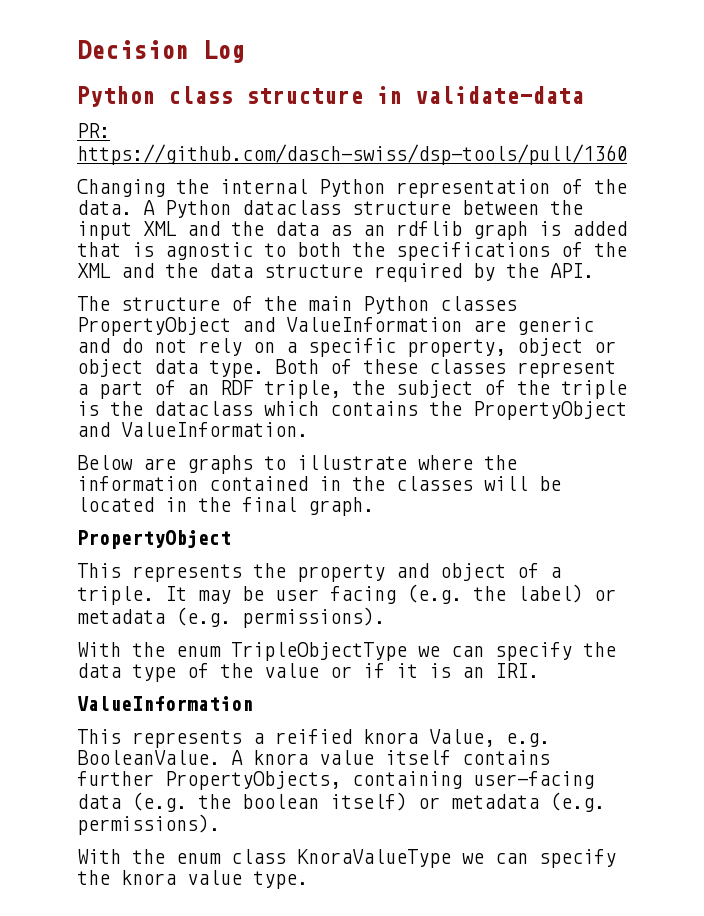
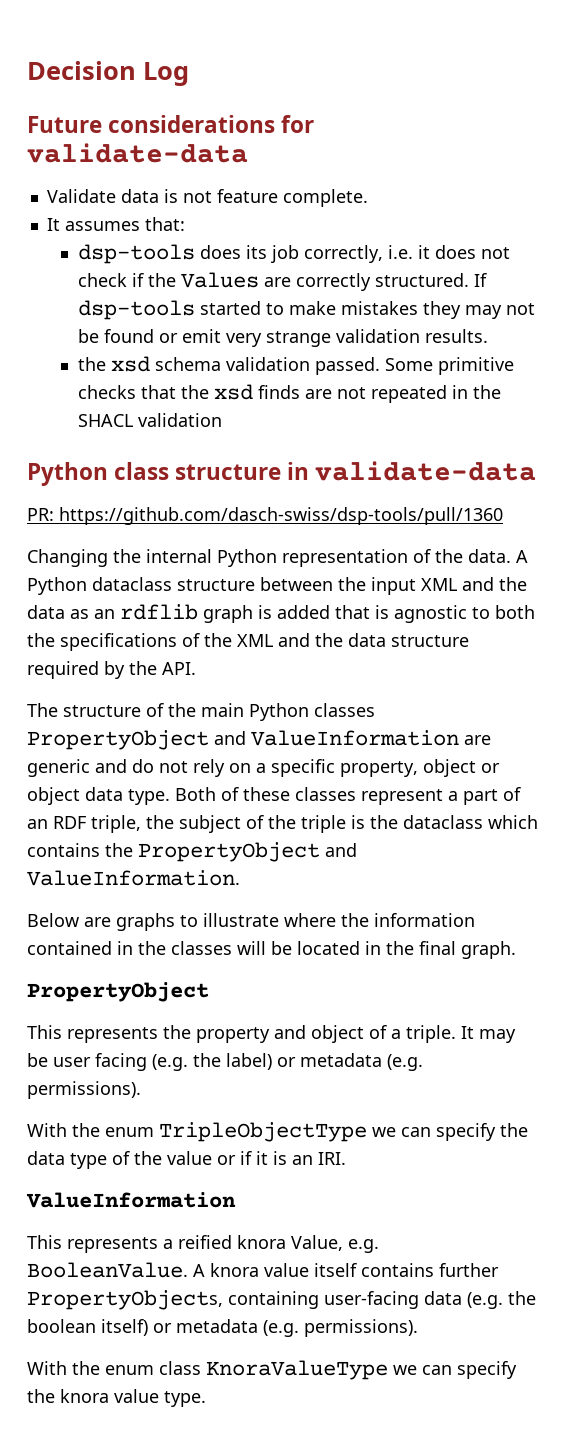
+ Future considerations for validate-data
+ Validate data is not feature complete.
+ It assumes that:
+ dsp-tools does its job correctly, i.e. it does not check if the Values are correctly structured. If dsp-tools started to make mistakes they may not be found or emit very strange validation results.
+ the xsd schema validation passed. Some primitive checks that the xsd finds are not repeated in the SHACL validation

